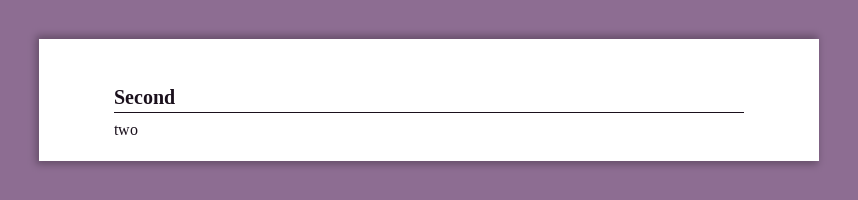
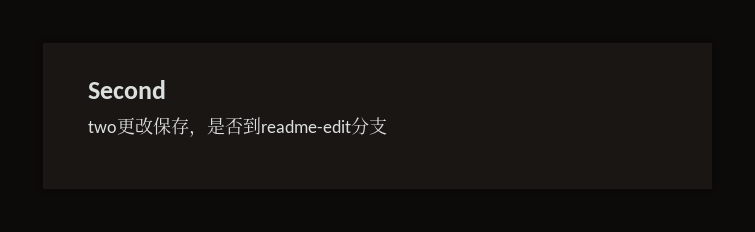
- two
+ two更改保存，是否到readme-edit分支

